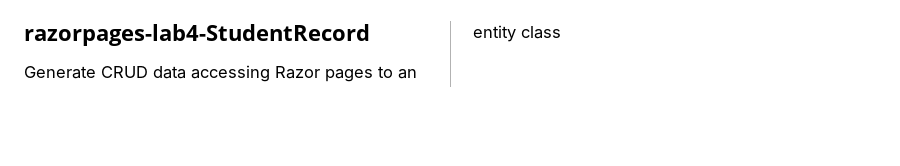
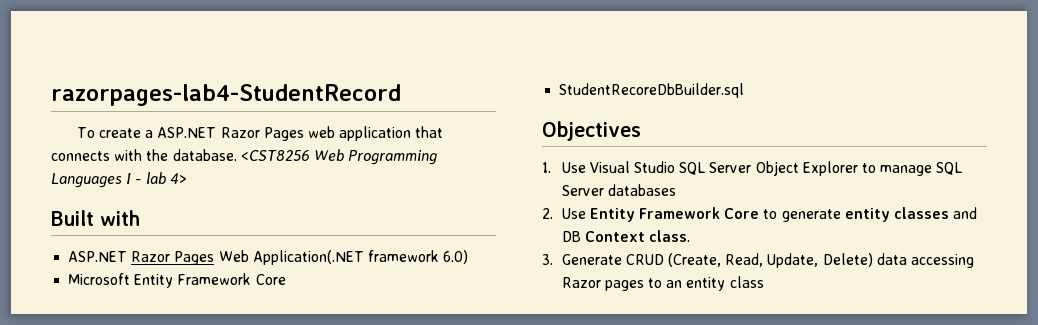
- Generate CRUD data accessing Razor pages to an entity class
+ To create a ASP.NET Razor Pages web application that connects with the database. <CST8256 Web Programming Languages I - lab 4>
+ Built with
+ ASP.NET Razor Pages Web Application(.NET framework 6.0)
+ Microsoft Entity Framework Core
+ StudentRecoreDbBuilder.sql
+ Objectives
+ 1. Use Visual Studio SQL Server Object Explorer to manage SQL Server databases
+ 2. Use Entity Framework Core to generate entity classes and DB Context class.
+ 3. Generate CRUD (Create, Read, Update, Delete) data accessing Razor pages to an entity class

